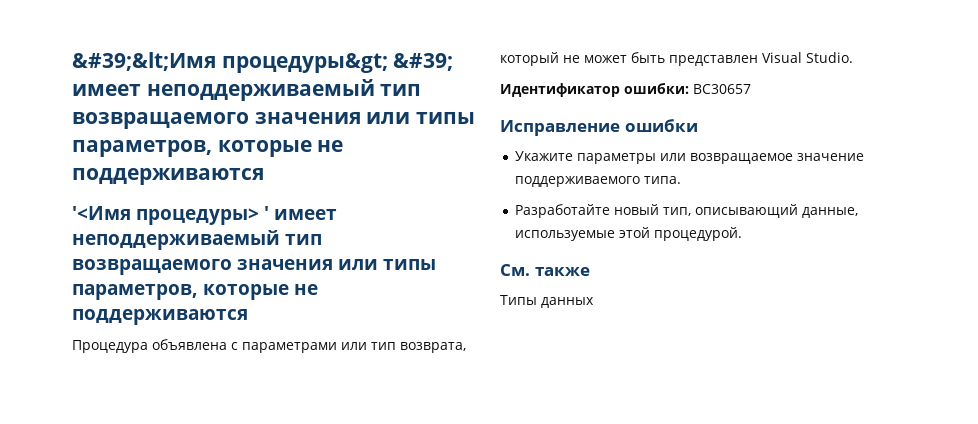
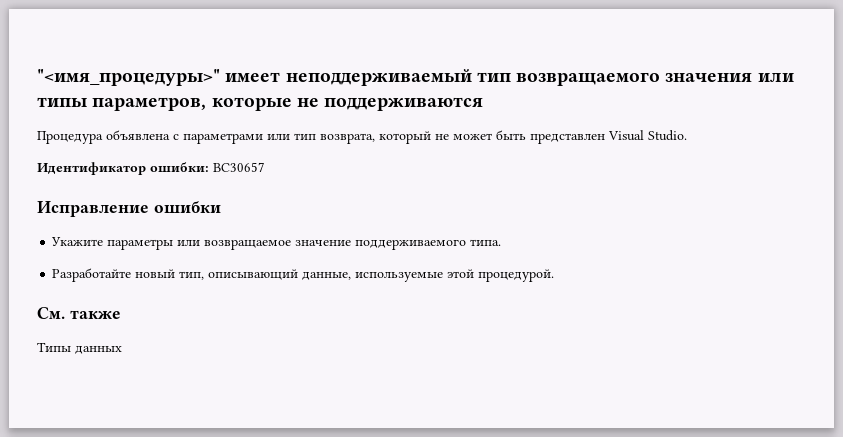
- &#39;&lt;Имя процедуры&gt; &#39; имеет неподдерживаемый тип возвращаемого значения или типы параметров, которые не поддерживаются
- '<Имя процедуры> ' имеет неподдерживаемый тип возвращаемого значения или типы параметров, которые не поддерживаются
+ "<имя_процедуры>" имеет неподдерживаемый тип возвращаемого значения или типы параметров, которые не поддерживаются

